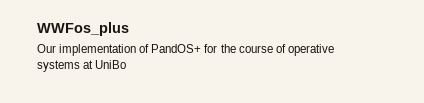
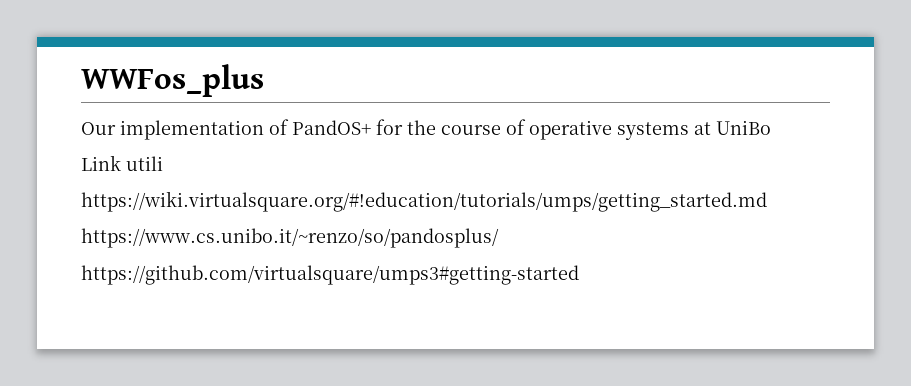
+ Link utili
+ https://wiki.virtualsquare.org/#!education/tutorials/umps/getting_started.md
+ https://www.cs.unibo.it/~renzo/so/pandosplus/
+ https://github.com/virtualsquare/umps3#getting-started

